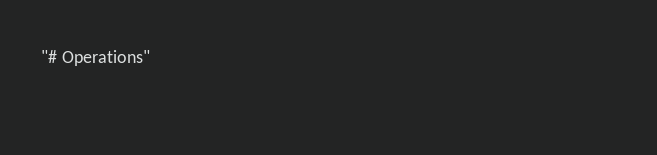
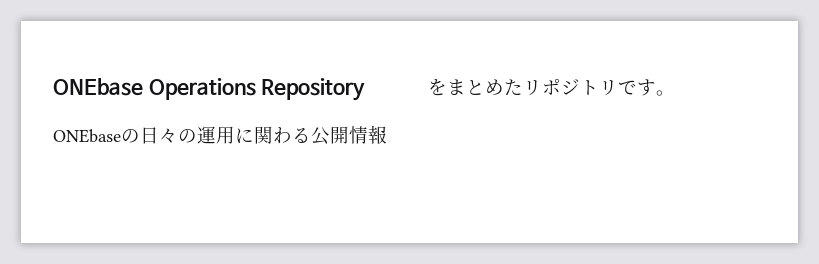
- "# Operations"
+ ONEbase Operations Repository
+ ONEbaseの日々の運用に関わる公開情報をまとめたリポジトリです。

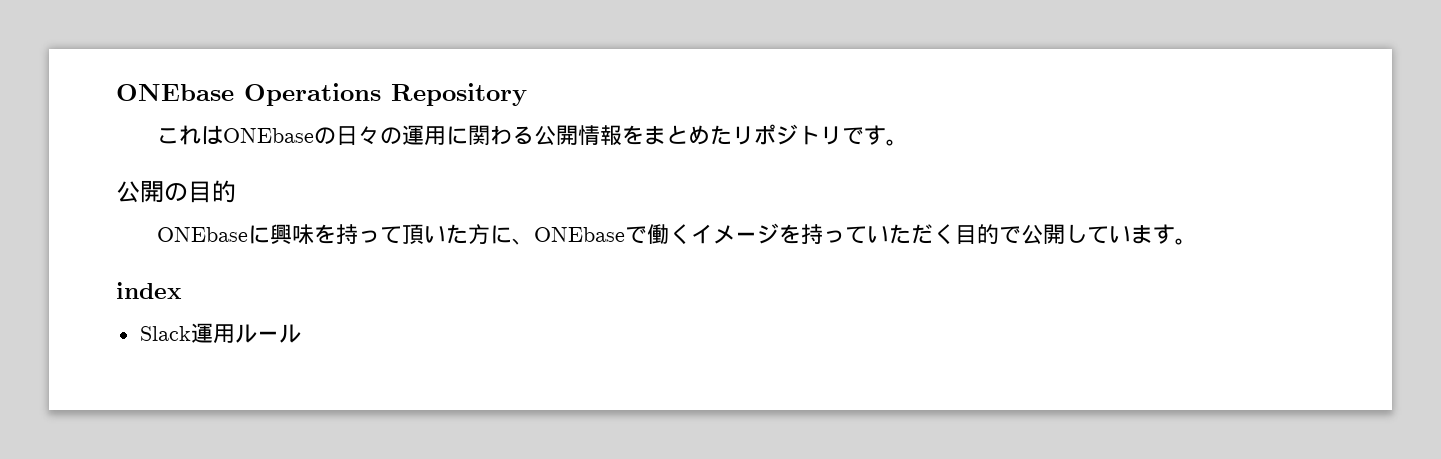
- ONEbaseの日々の運用に関わる公開情報をまとめたリポジトリです。
+ これはONEbaseの日々の運用に関わる公開情報をまとめたリポジトリです。
+ 公開の目的
+ ONEbaseに興味を持って頂いた方に、ONEbaseで働くイメージを持っていただく目的で公開しています。
+ index
+ Slack運用ルール

